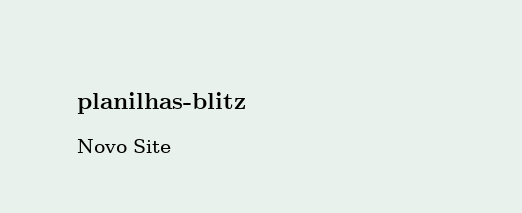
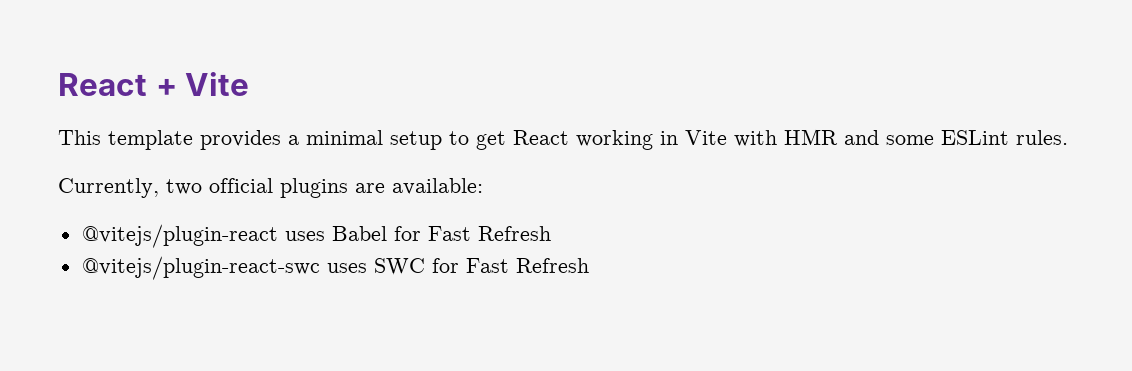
- planilhas-blitz
- Novo Site
+ React + Vite
+ This template provides a minimal setup to get React working in Vite with HMR and some ESLint rules.
+ Currently, two official plugins are available:
+ @vitejs/plugin-react uses Babel for Fast Refresh
+ @vitejs/plugin-react-swc uses SWC for Fast Refresh

